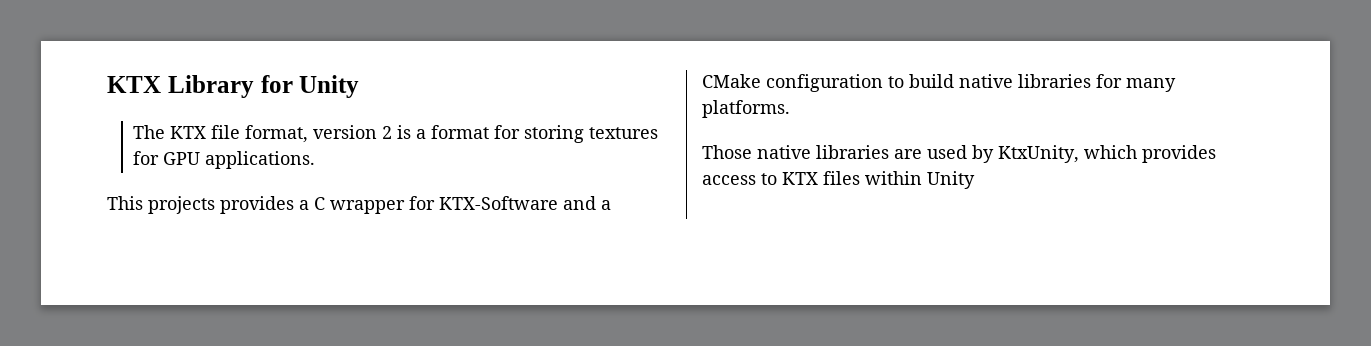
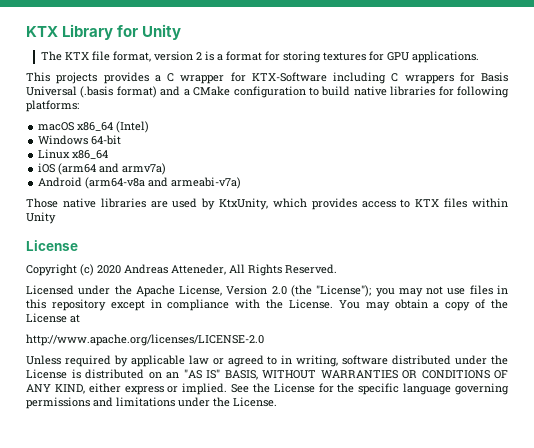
- This projects provides a C wrapper for KTX-Software and a CMake configuration to build native libraries for many platforms.
+ This projects provides a C wrapper for KTX-Software including C wrappers for Basis Universal (.basis format) and a CMake configuration to build native libraries for following platforms:
+ macOS x86_64 (Intel)
+ Windows 64-bit
+ Linux x86_64
+ iOS (arm64 and armv7a)
+ Android (arm64-v8a and armeabi-v7a)
  Those native libraries are used by KtxUnity, which provides access to KTX files within Unity
+ License
+ Copyright (c) 2020 Andreas Atteneder, All Rights Reserved.
+ Licensed under the Apache License, Version 2.0 (the "License"); you may not use files in this repository except in compliance with the License. You may obtain a copy of the License at
+ http://www.apache.org/licenses/LICENSE-2.0
+ Unless required by applicable law or agreed to in writing, software distributed under the License is distributed on an "AS IS" BASIS, WITHOUT WARRANTIES OR CONDITIONS OF ANY KIND, either express or implied. See the License for the specific language governing permissions and limitations under the License.

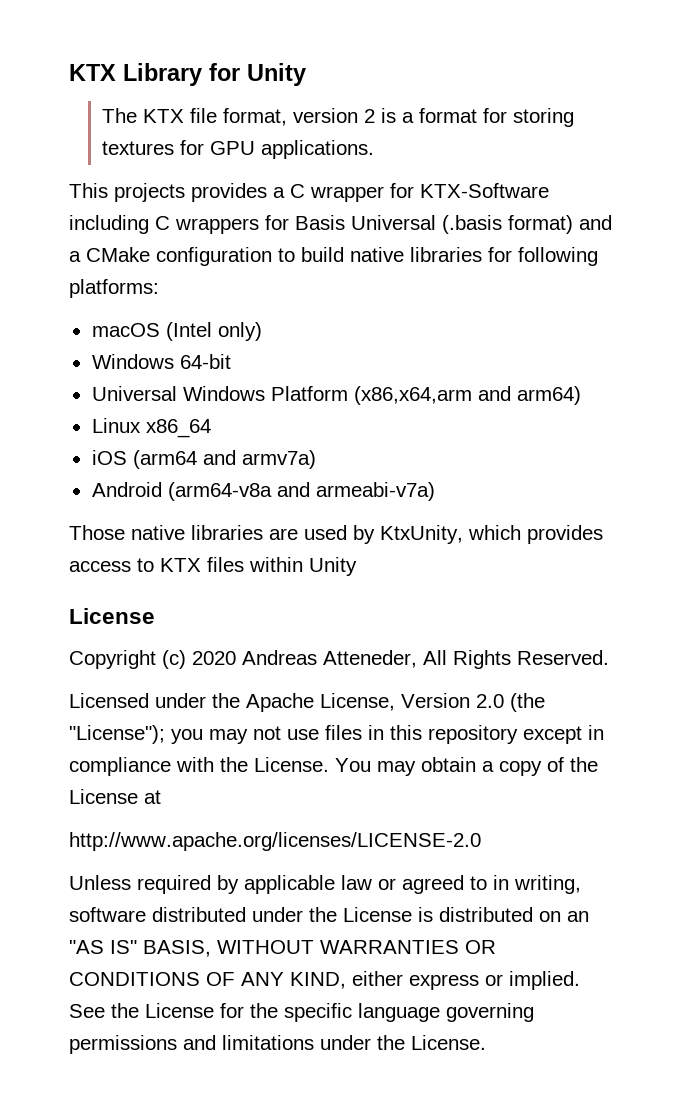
- macOS x86_64 (Intel)
+ macOS (Intel only)
+ Universal Windows Platform (x86,x64,arm and arm64)

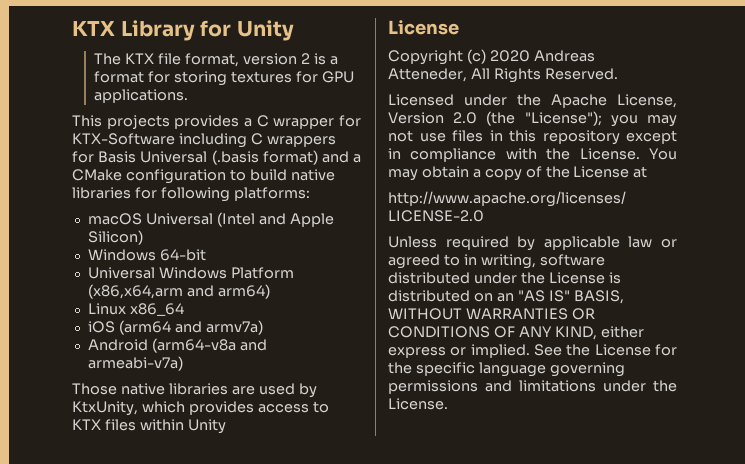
- macOS (Intel only)
+ macOS Universal (Intel and Apple Silicon)

